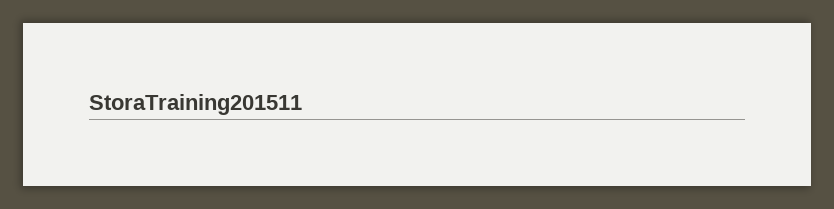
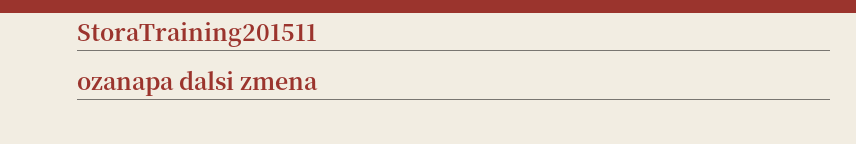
+ ozanapa dalsi zmena

